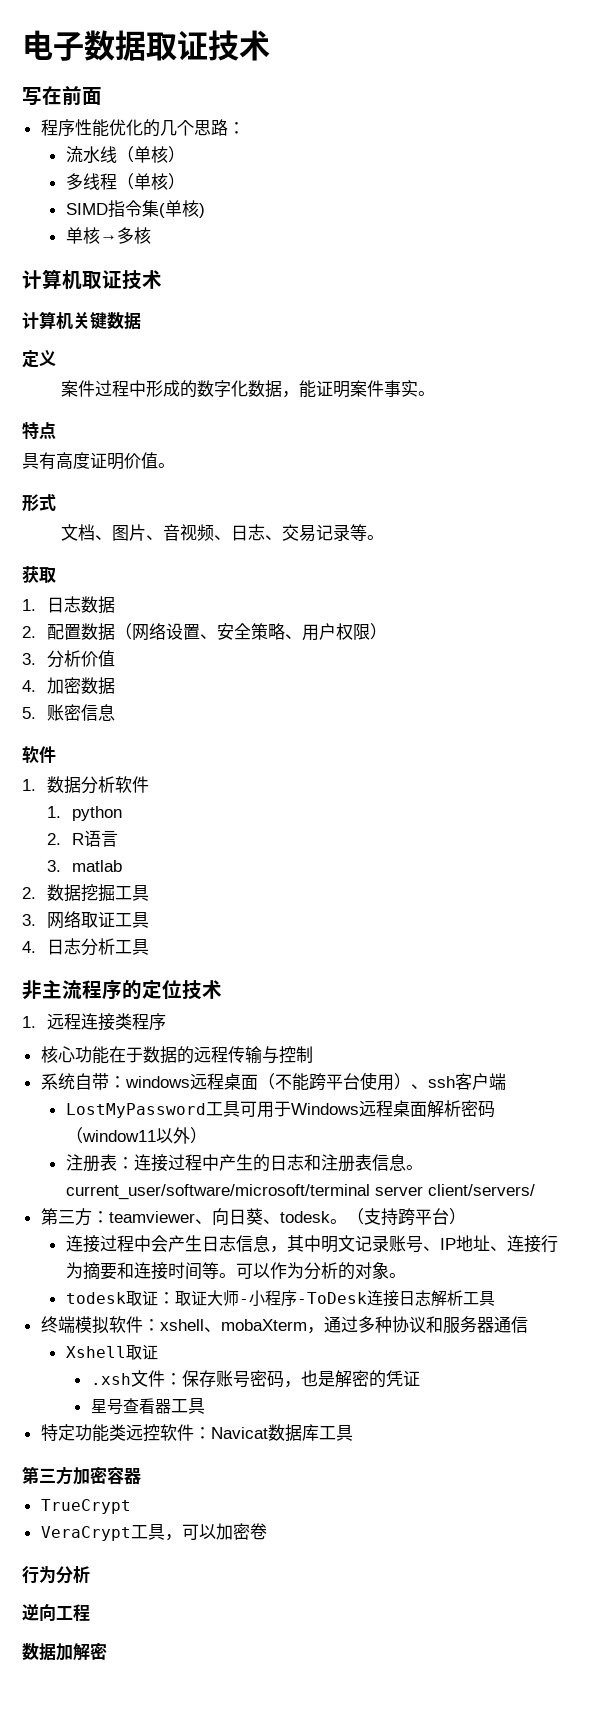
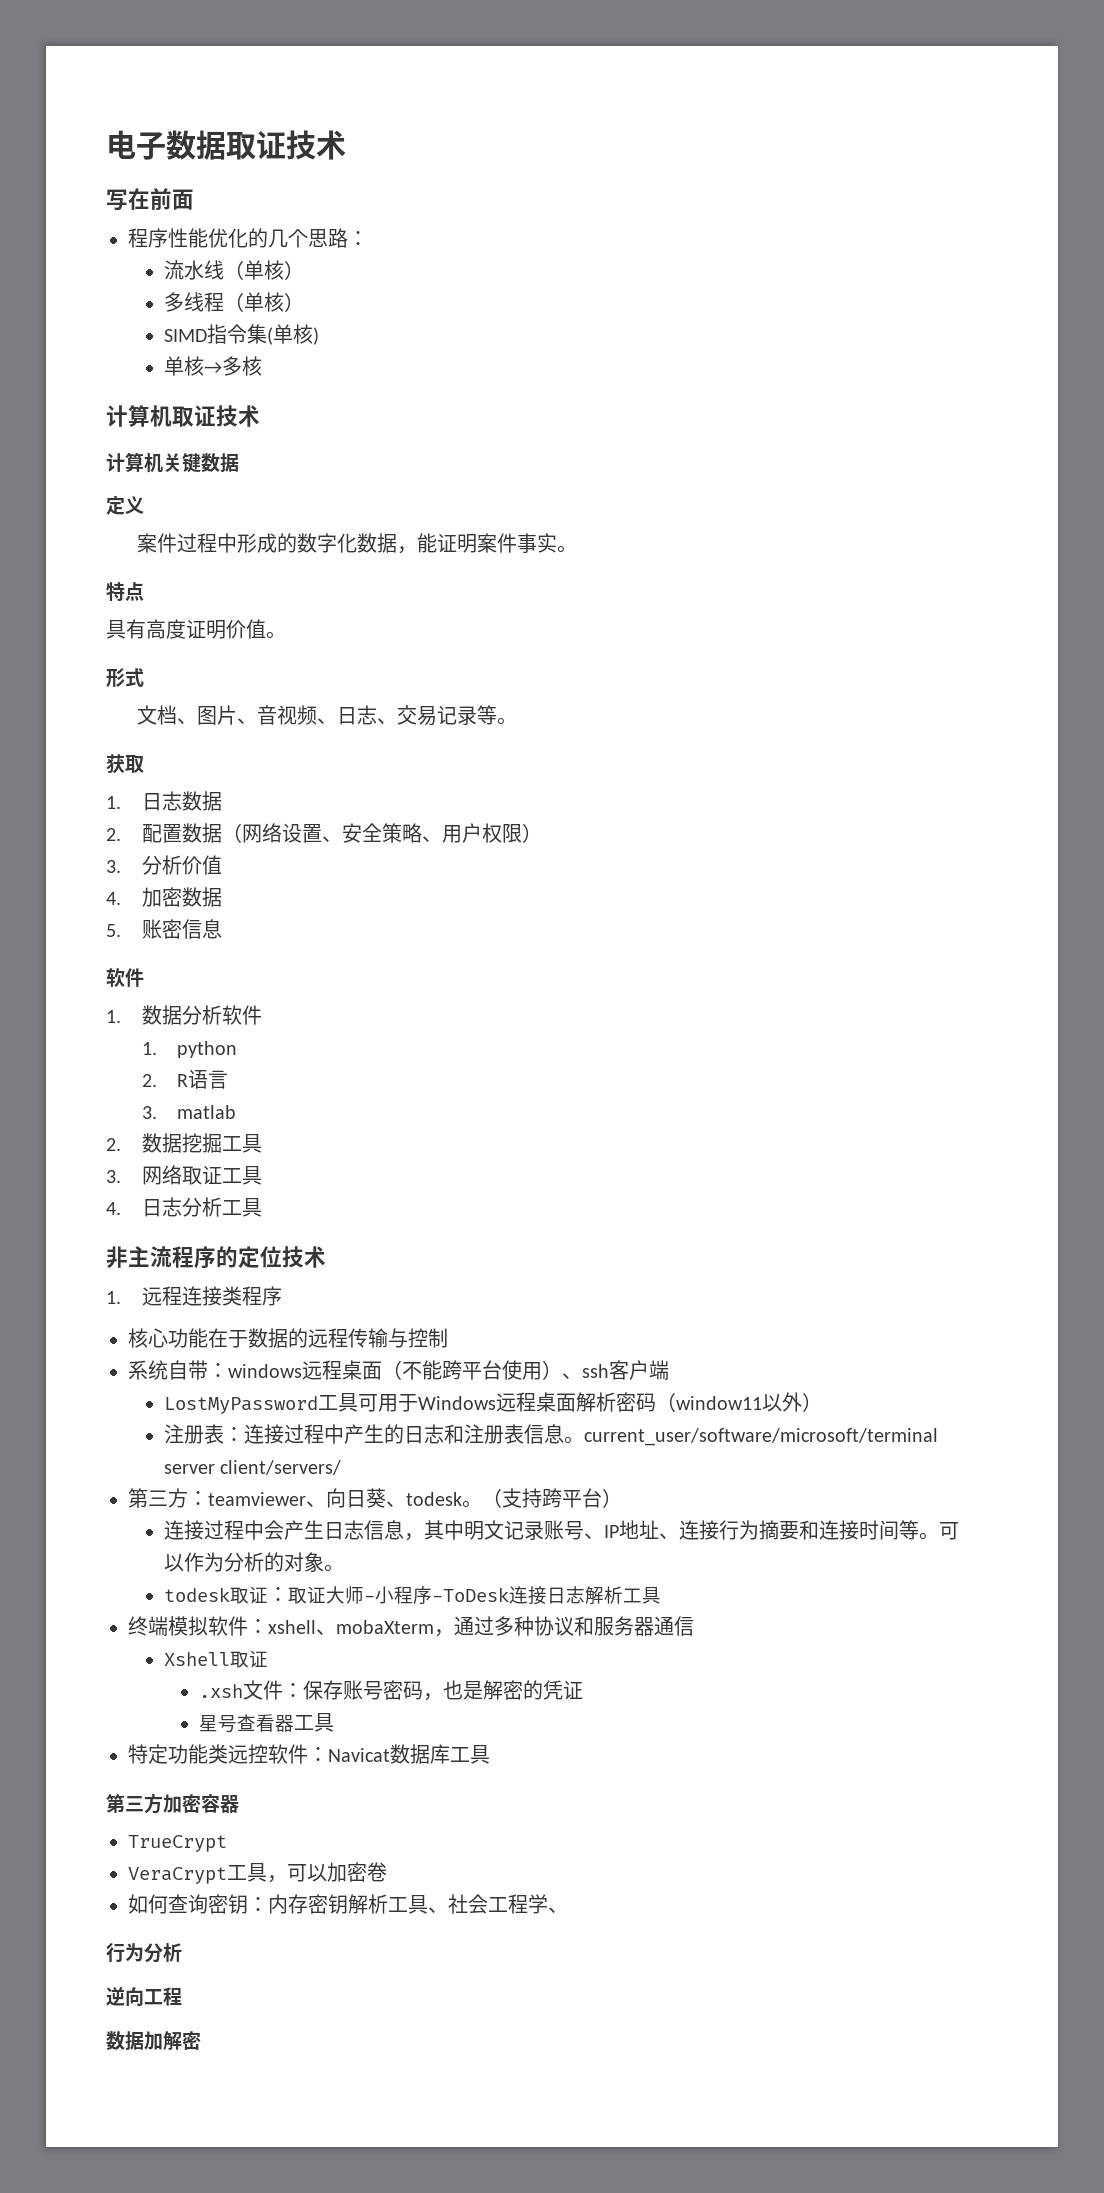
+ 如何查询密钥：内存密钥解析工具、社会工程学、

